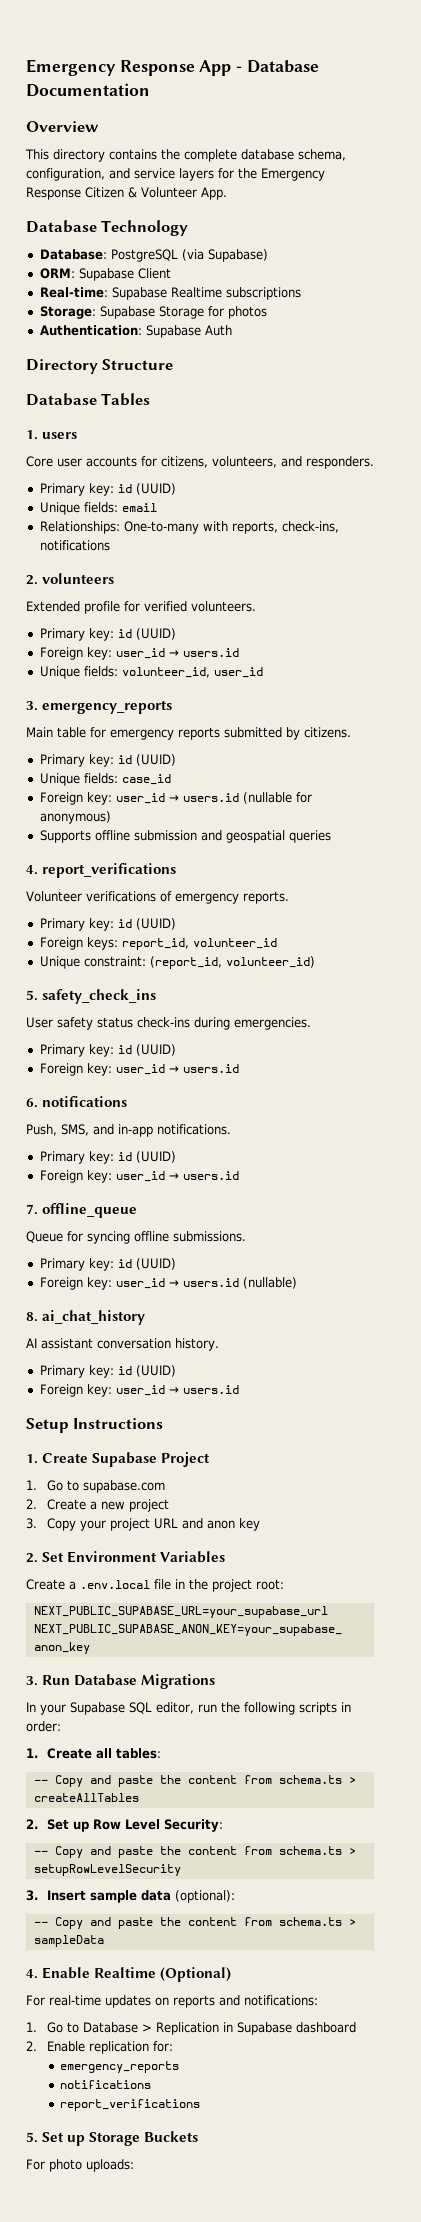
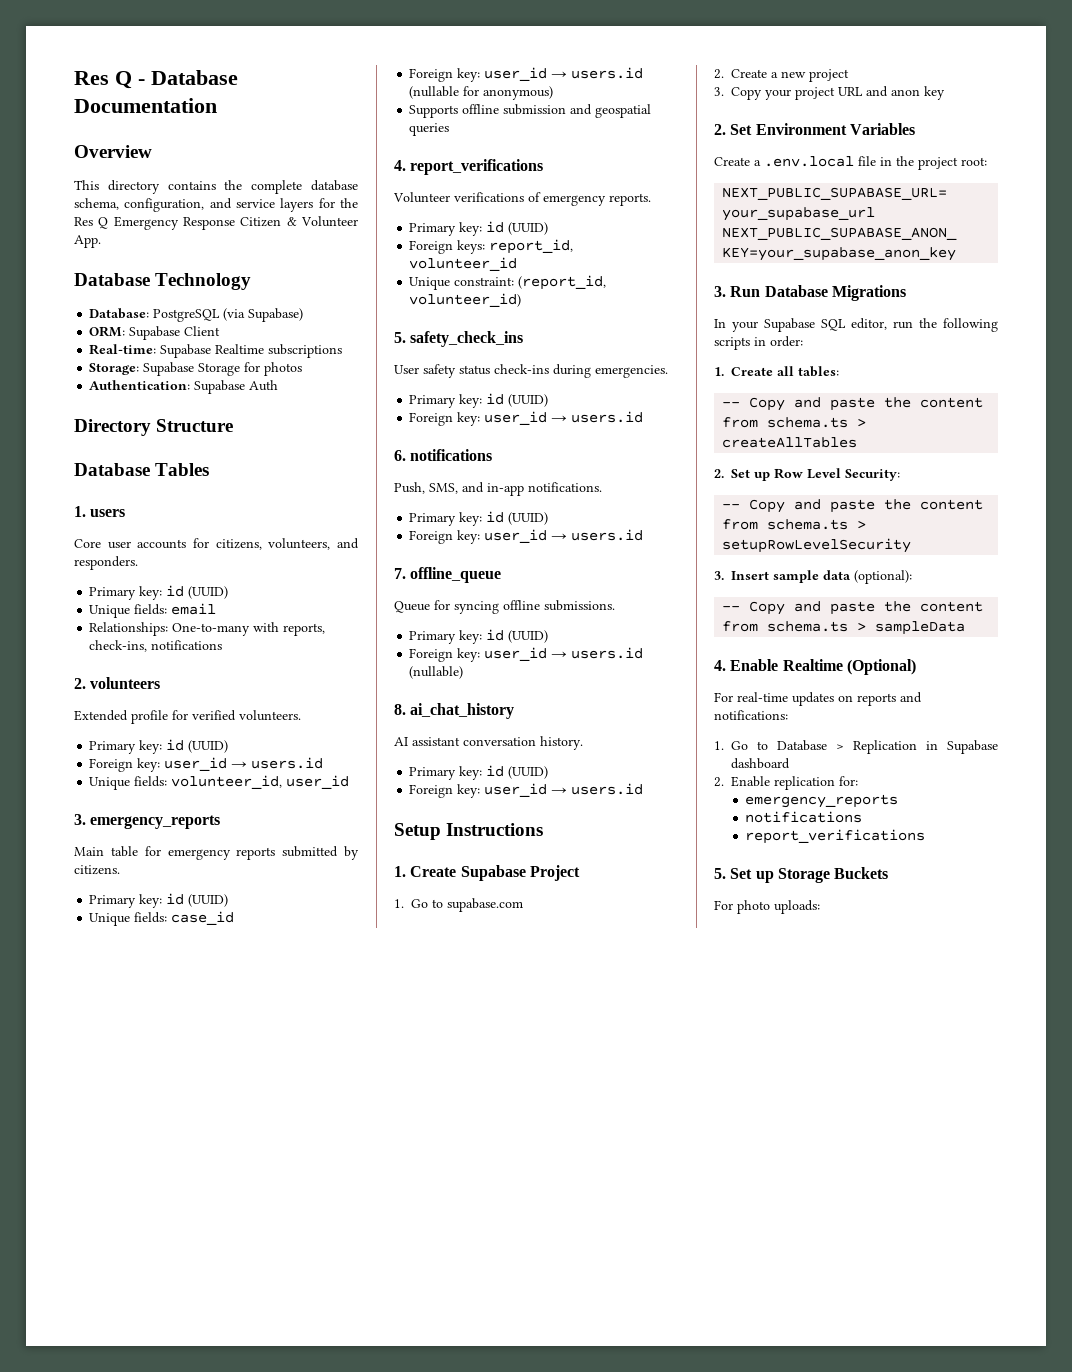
- Emergency Response App - Database Documentation
+ Res Q - Database Documentation
- This directory contains the complete database schema, configuration, and service layers for the Emergency Response Citizen & Volunteer App.
+ This directory contains the complete database schema, configuration, and service layers for the Res Q Emergency Response Citizen & Volunteer App.

